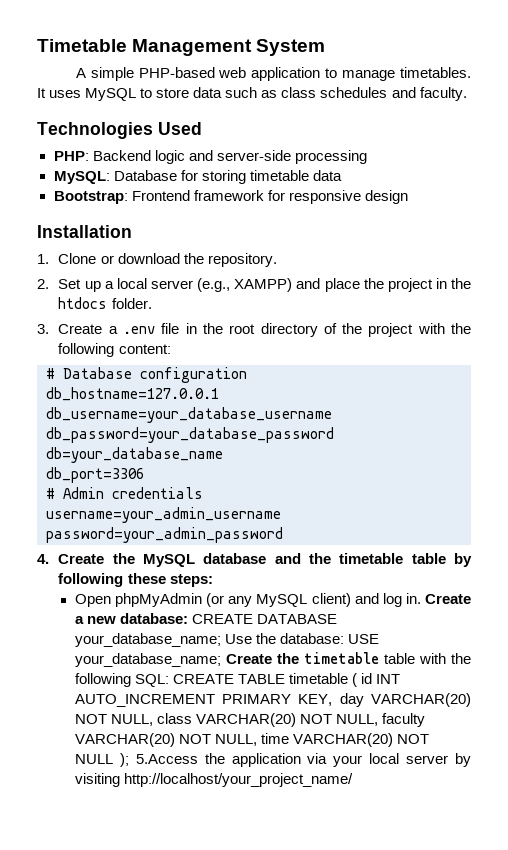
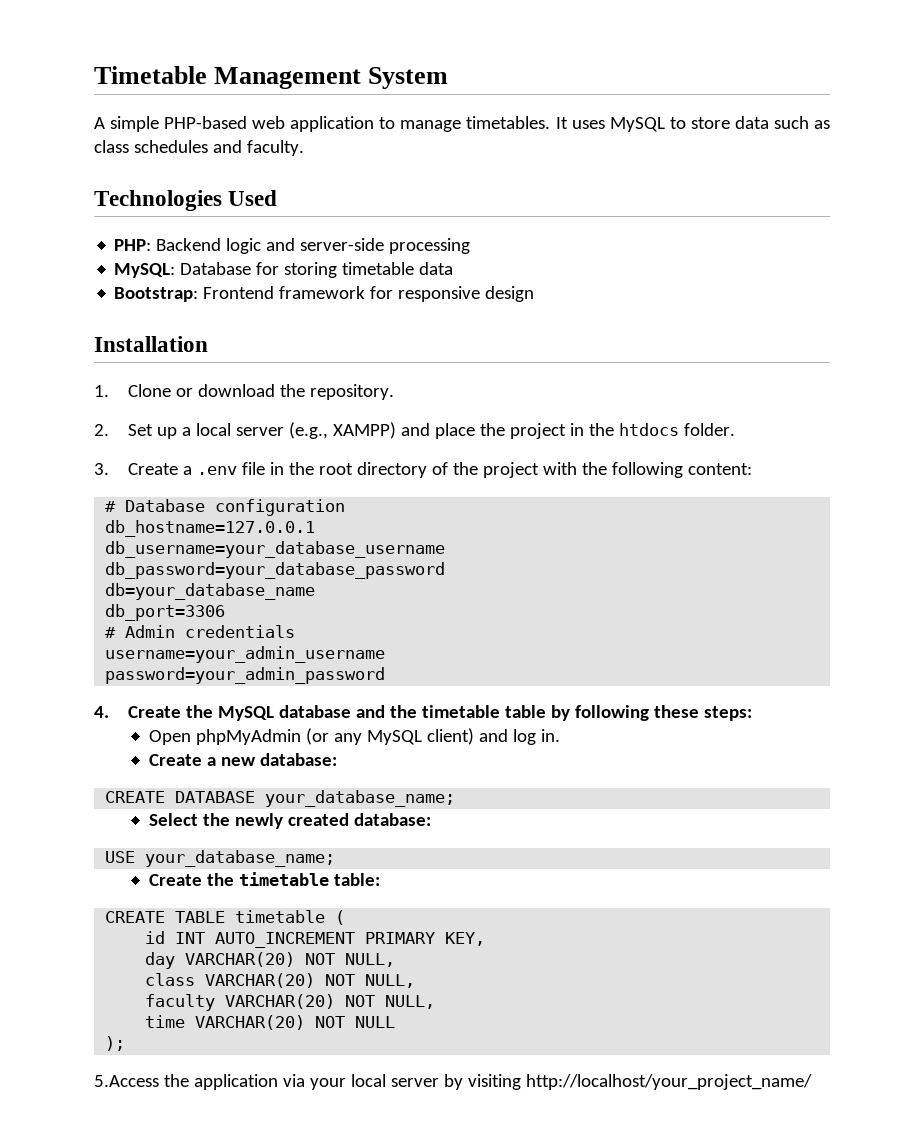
- Open phpMyAdmin (or any MySQL client) and log in. Create a new database: CREATE DATABASE your_database_name; Use the database: USE your_database_name; Create the timetable table with the following SQL: CREATE TABLE timetable ( id INT AUTO_INCREMENT PRIMARY KEY, day VARCHAR(20) NOT NULL, class VARCHAR(20) NOT NULL, faculty VARCHAR(20) NOT NULL, time VARCHAR(20) NOT NULL ); 5.Access the application via your local server by visiting http://localhost/your_project_name/
+ Open phpMyAdmin (or any MySQL client) and log in.
+ Create a new database:
+ CREATE DATABASE your_database_name;
+ Select the newly created database:
+ USE your_database_name;
+ Create the timetable table:
+ CREATE TABLE timetable (
+ id INT AUTO_INCREMENT PRIMARY KEY,
+ day VARCHAR(20) NOT NULL,
+ class VARCHAR(20) NOT NULL,
+ faculty VARCHAR(20) NOT NULL,
+ time VARCHAR(20) NOT NULL
+ );
+ 5.Access the application via your local server by visiting http://localhost/your_project_name/

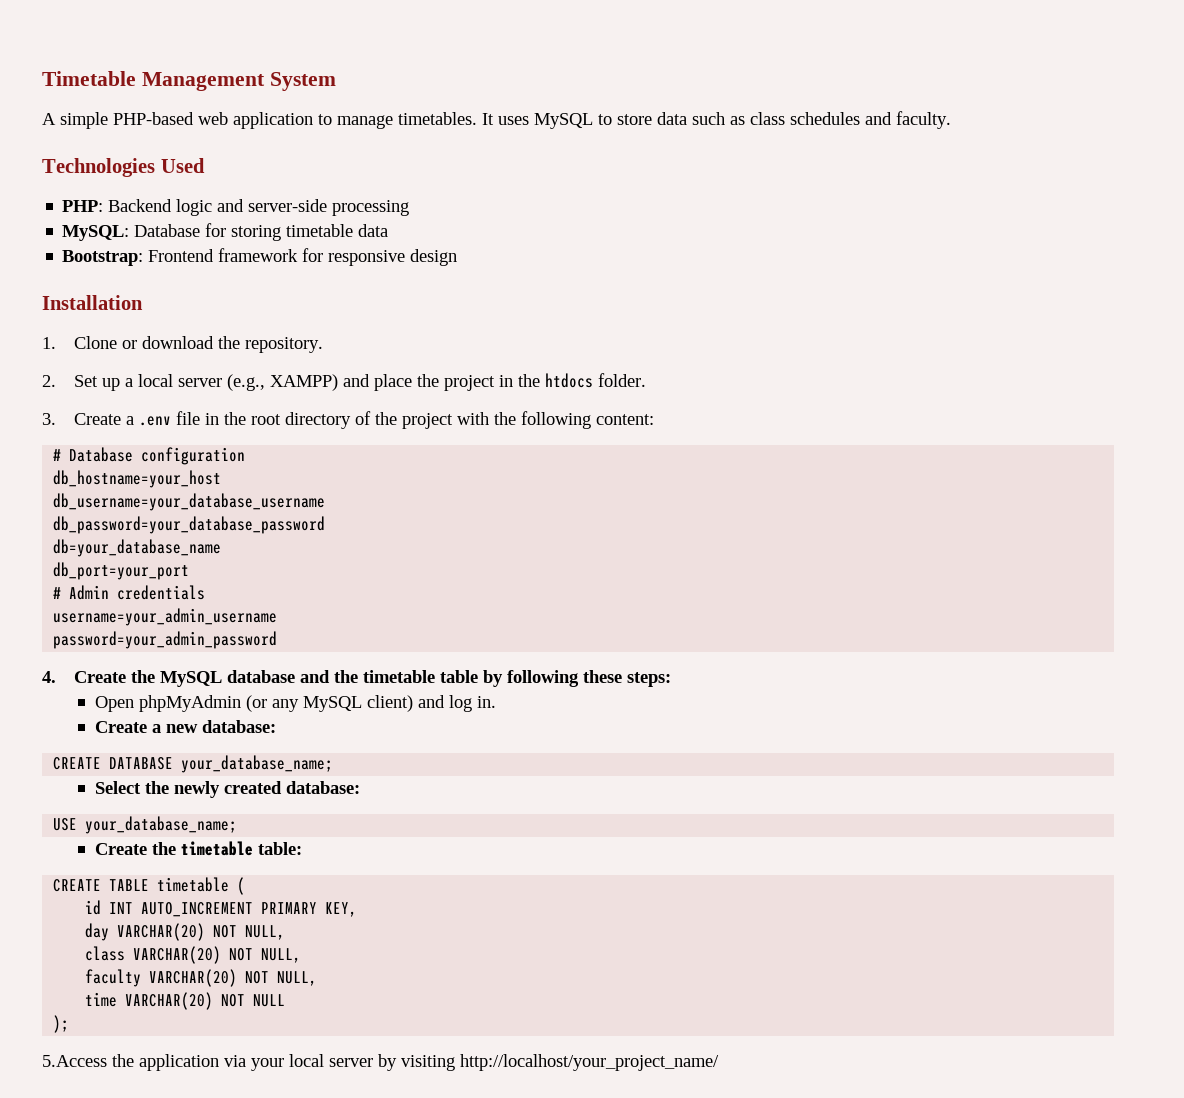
- db_hostname=127.0.0.1
+ db_hostname=your_host
- db_port=3306
+ db_port=your_port

